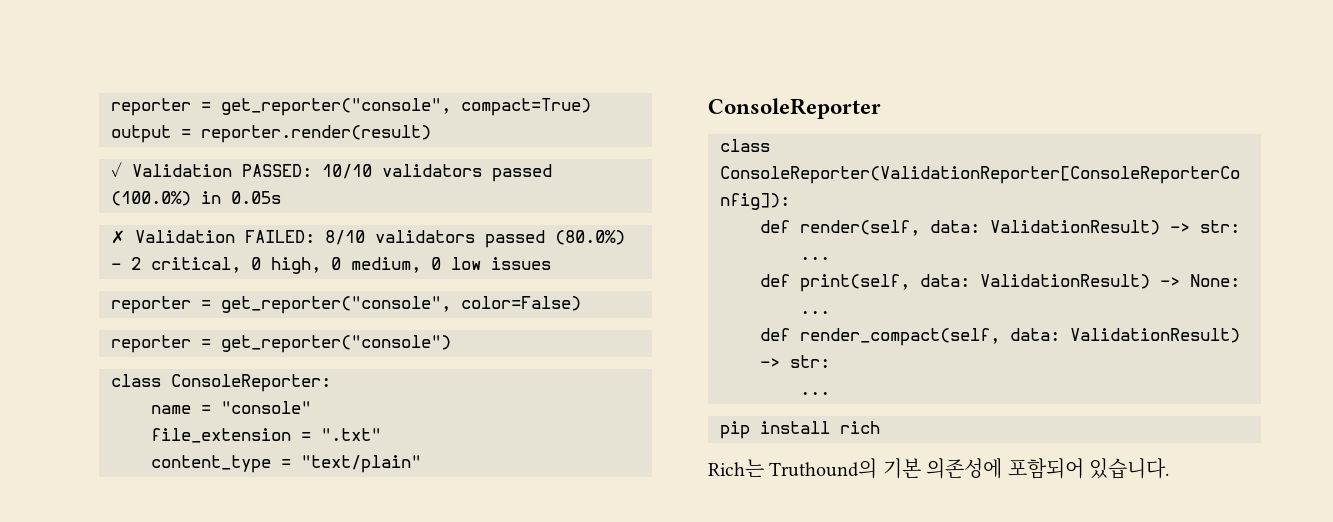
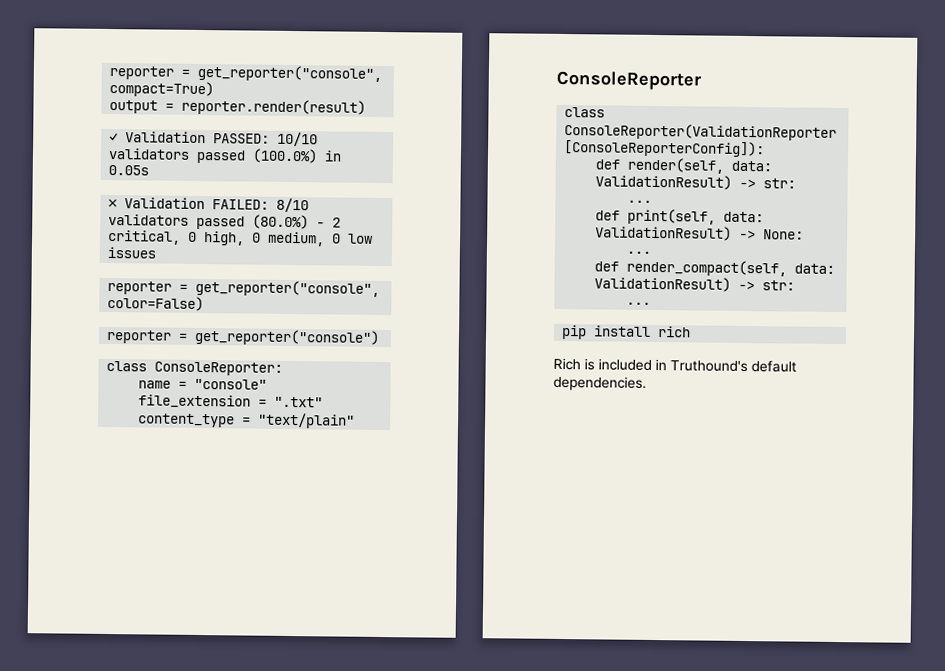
- Rich는 Truthound의 기본 의존성에 포함되어 있습니다.
+ Rich is included in Truthound's default dependencies.

